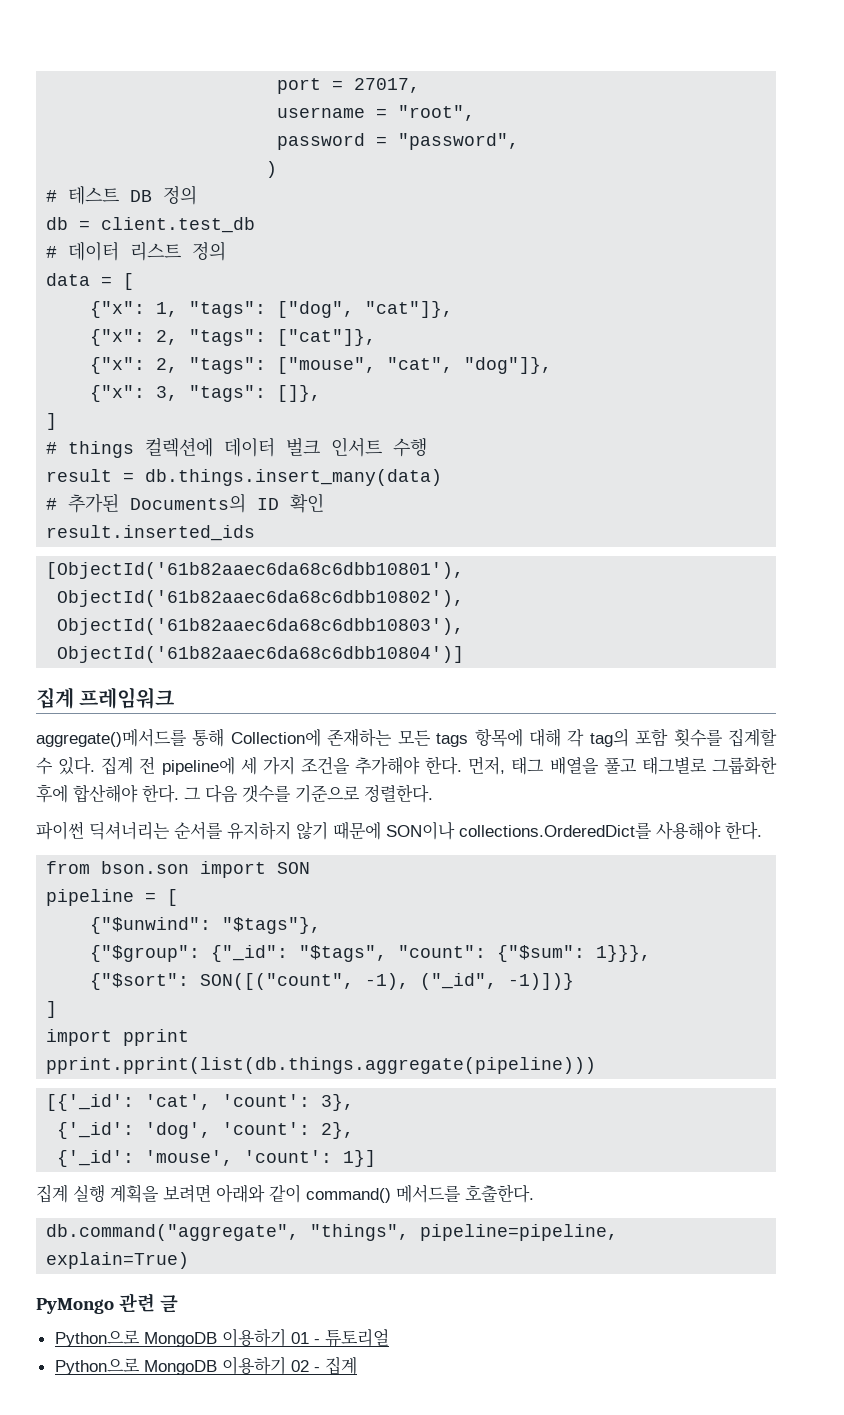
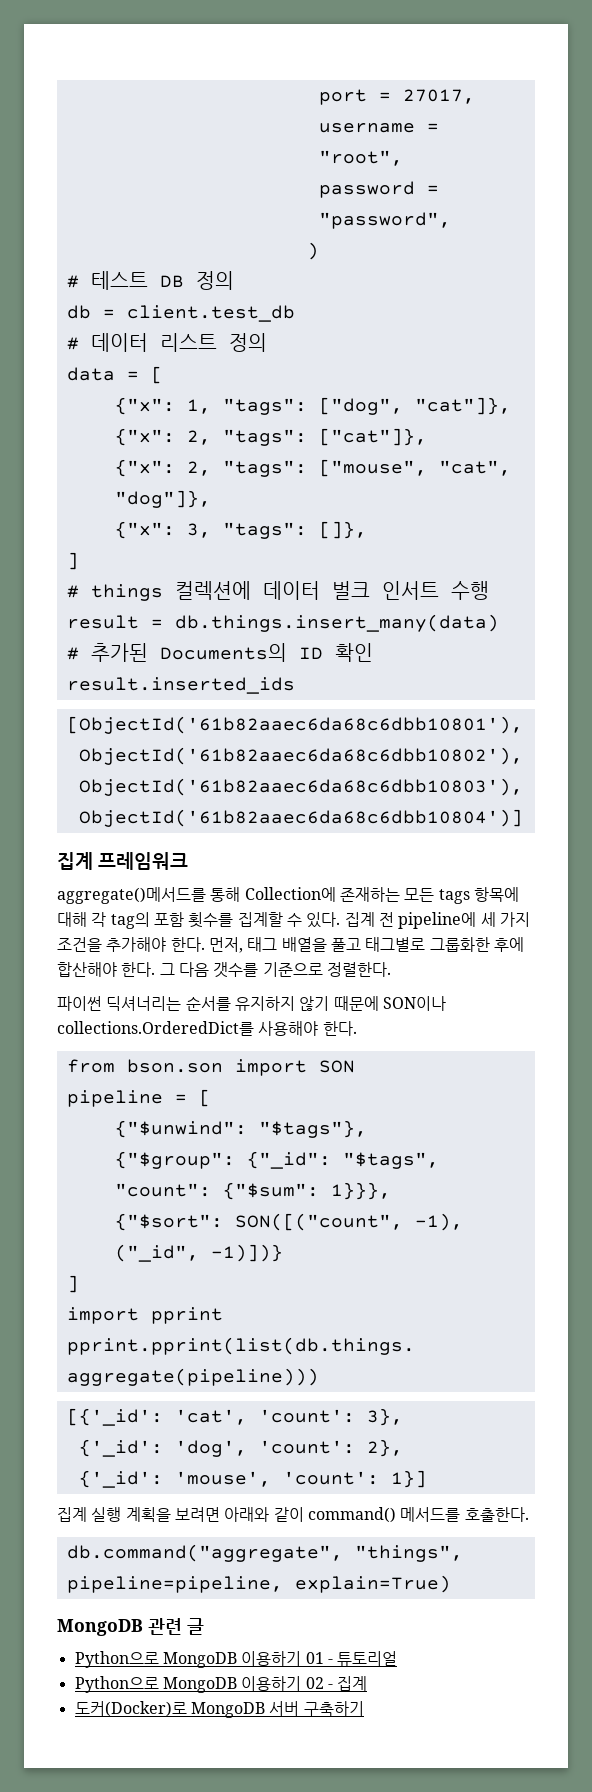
- PyMongo 관련 글
+ MongoDB 관련 글
+ 도커(Docker)로 MongoDB 서버 구축하기

